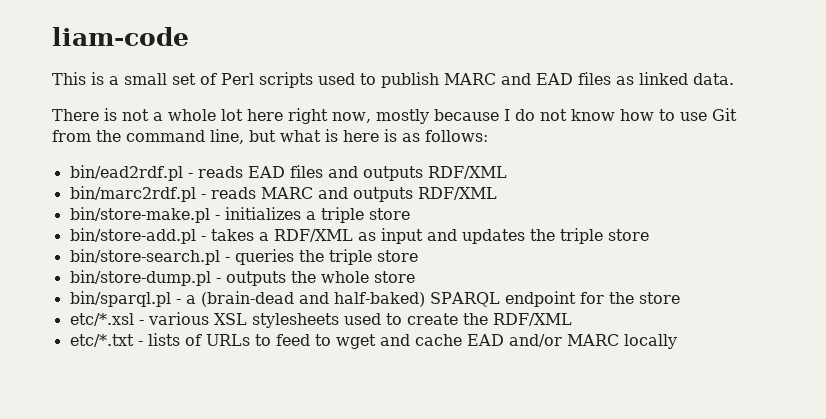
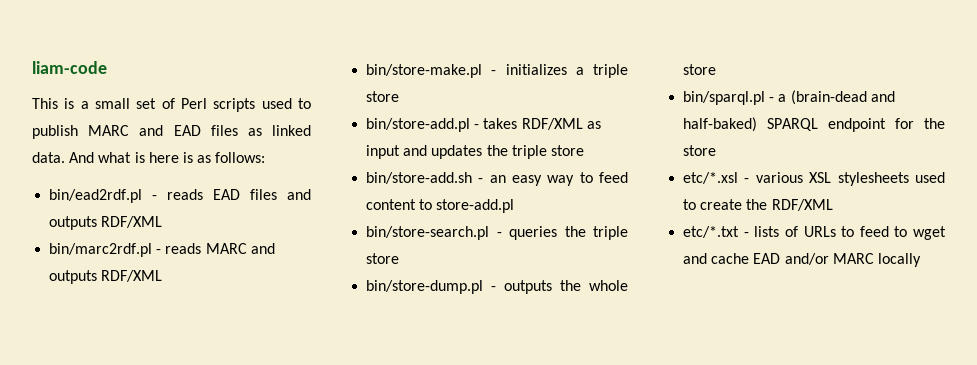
- This is a small set of Perl scripts used to publish MARC and EAD files as linked data.
- There is not a whole lot here right now, mostly because I do not know how to use Git from the command line, but what is here is as follows:
+ This is a small set of Perl scripts used to publish MARC and EAD files as linked data. And what is here is as follows:
- bin/store-add.pl - takes a RDF/XML as input and updates the triple store
+ bin/store-add.pl - takes RDF/XML as input and updates the triple store
+ bin/store-add.sh - an easy way to feed content to store-add.pl

